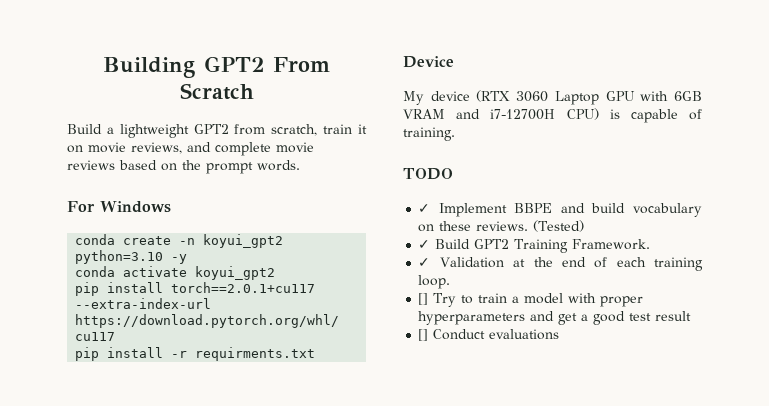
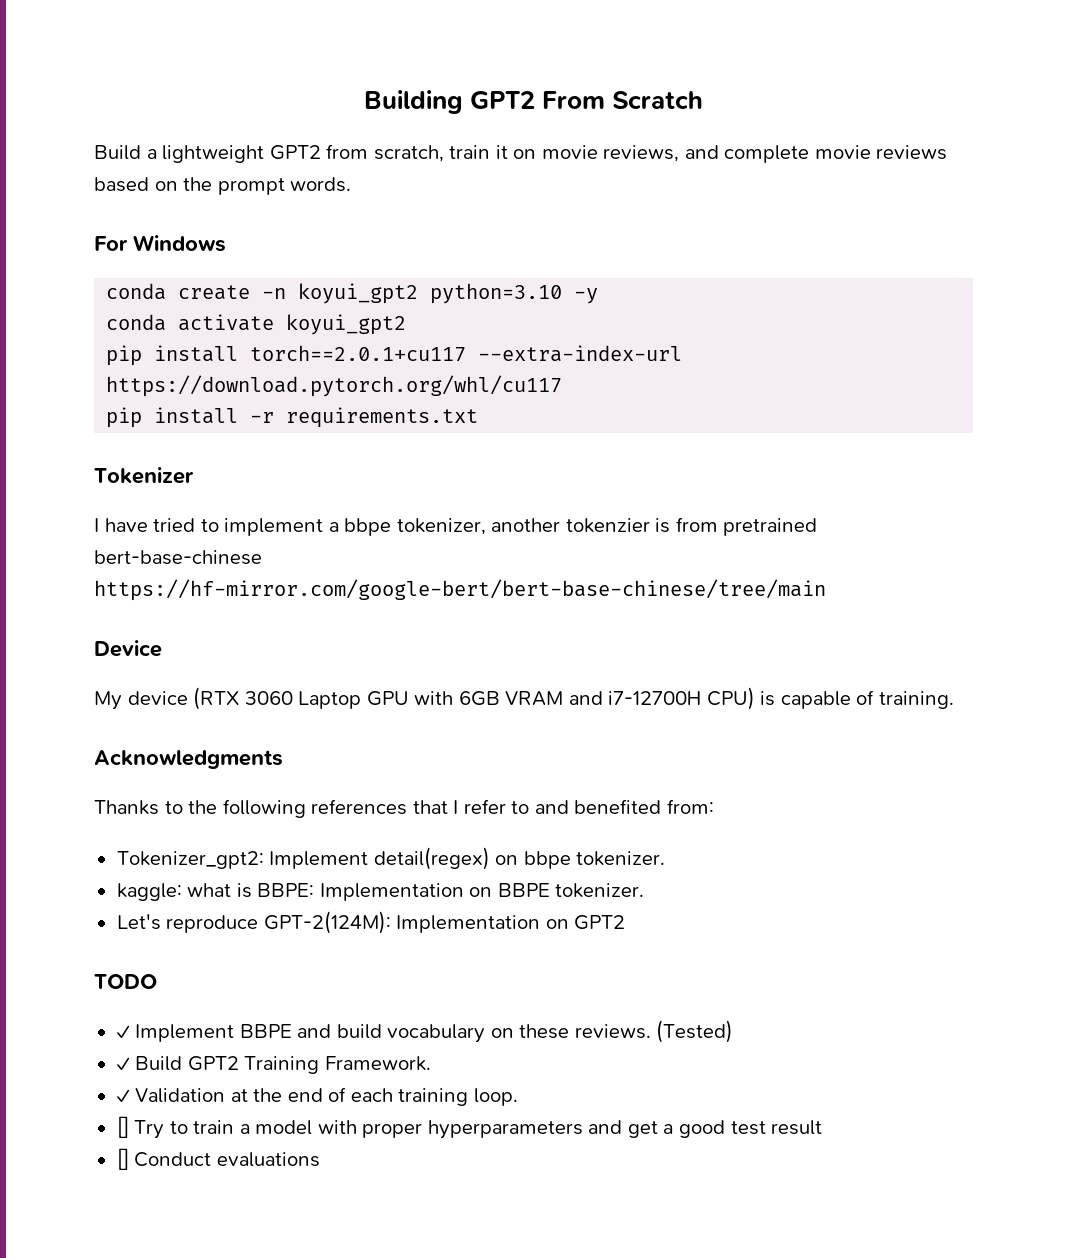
- pip install -r requirments.txt
+ pip install -r requirements.txt
+ Tokenizer
+ I have tried to implement a bbpe tokenizer, another tokenzier is from pretrained bert-base-chinese https://hf-mirror.com/google-bert/bert-base-chinese/tree/main
+ Acknowledgments
+ Thanks to the following references that I refer to and benefited from:
+ Tokenizer_gpt2: Implement detail(regex) on bbpe tokenizer.
+ kaggle: what is BBPE: Implementation on BBPE tokenizer.
+ Let's reproduce GPT-2(124M): Implementation on GPT2

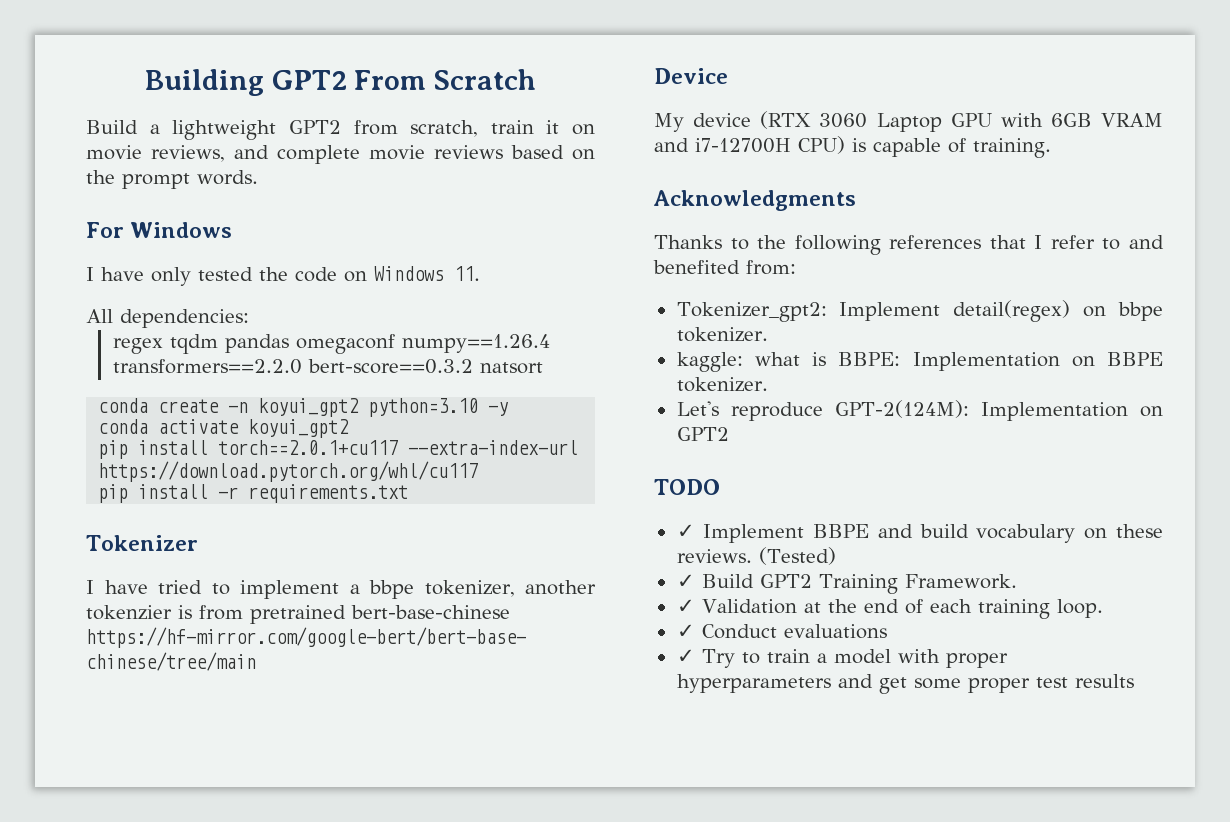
+ I have only tested the code on Windows 11.
+ All dependencies:
+ regex tqdm pandas omegaconf numpy==1.26.4 transformers==2.2.0 bert-score==0.3.2 natsort
- [] Try to train a model with proper hyperparameters and get a good test result
- [] Conduct evaluations
+ ✓ Conduct evaluations
+ ✓ Try to train a model with proper hyperparameters and get some proper test results

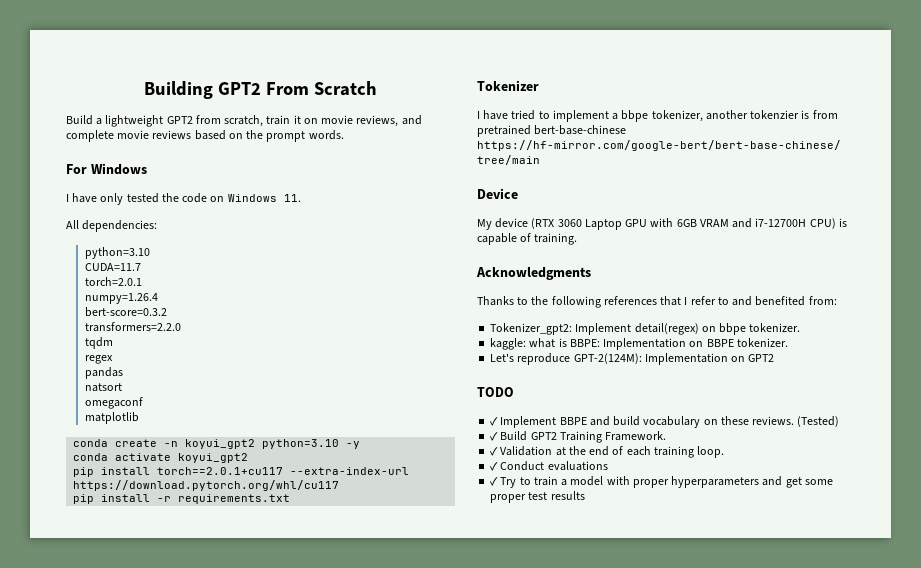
  All dependencies:
+ python=3.10
+ CUDA=11.7
+ torch=2.0.1
+ numpy=1.26.4
+ bert-score=0.3.2
+ transformers=2.2.0
+ tqdm
- regex tqdm pandas omegaconf numpy==1.26.4 transformers==2.2.0 bert-score==0.3.2 natsort
+ regex
+ pandas
+ natsort
+ omegaconf
+ matplotlib

